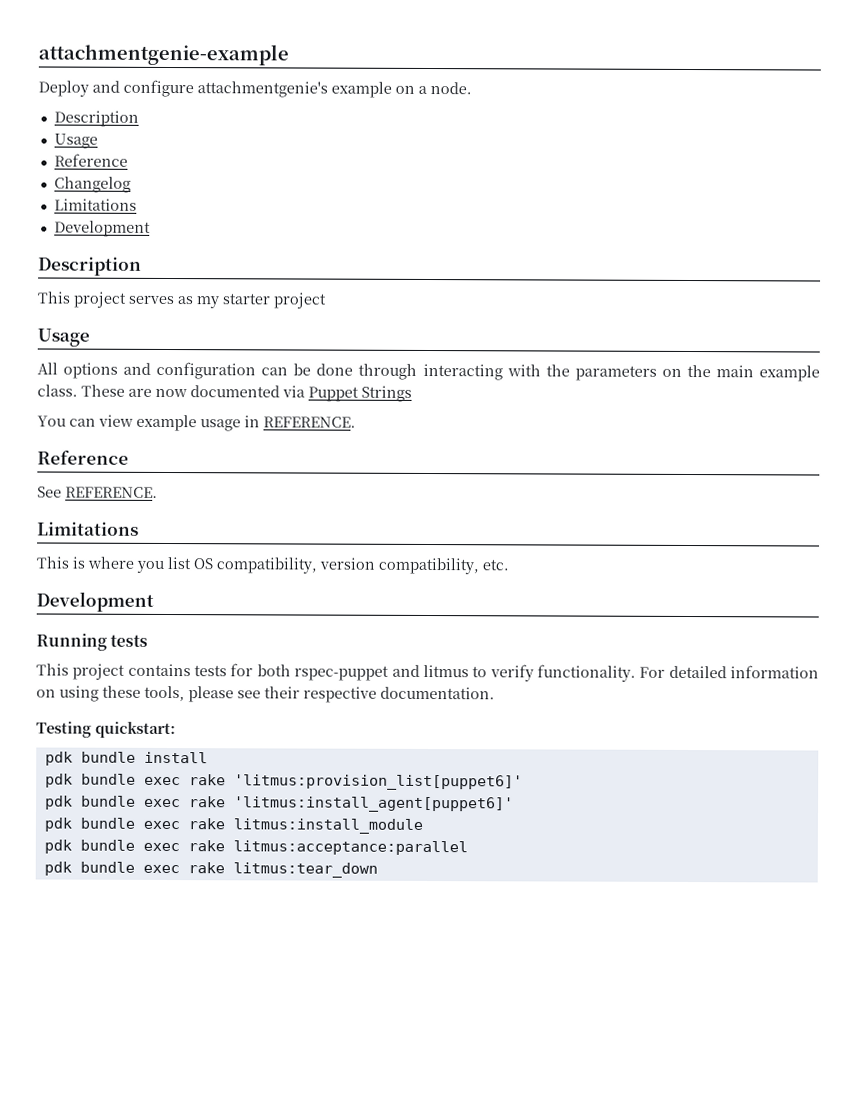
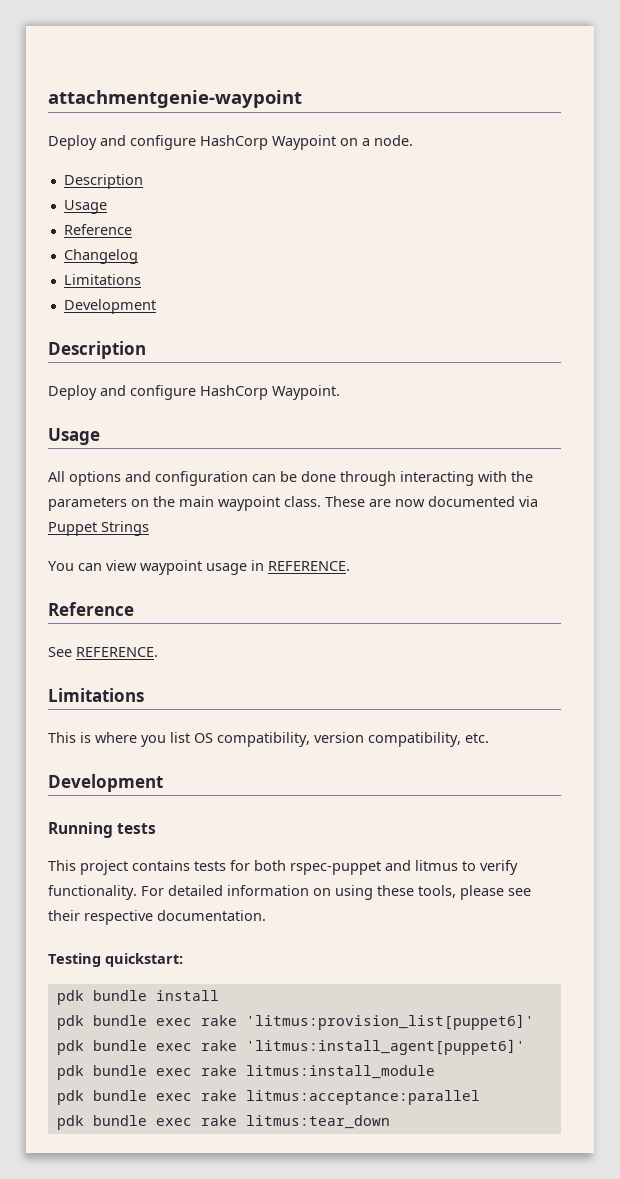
- attachmentgenie-example
- Deploy and configure attachmentgenie's example on a node.
+ attachmentgenie-waypoint
+ Deploy and configure HashCorp Waypoint on a node.
- This project serves as my starter project
+ Deploy and configure HashCorp Waypoint.
- All options and configuration can be done through interacting with the parameters on the main example class.
+ All options and configuration can be done through interacting with the parameters on the main waypoint class.
- You can view example usage in REFERENCE.
+ You can view waypoint usage in REFERENCE.

